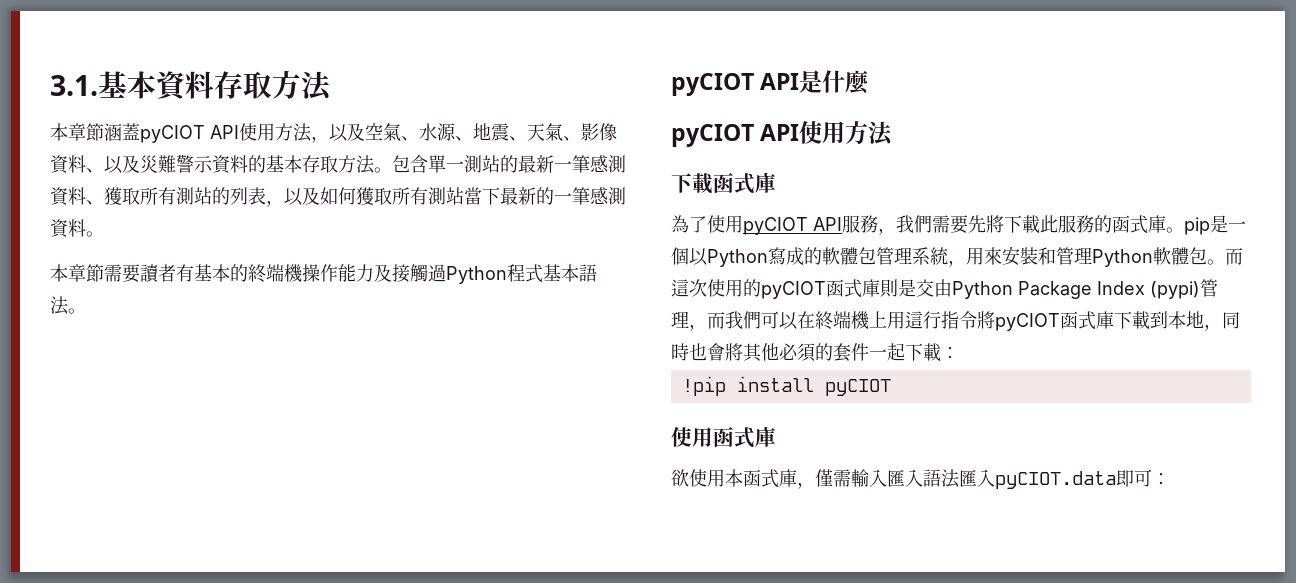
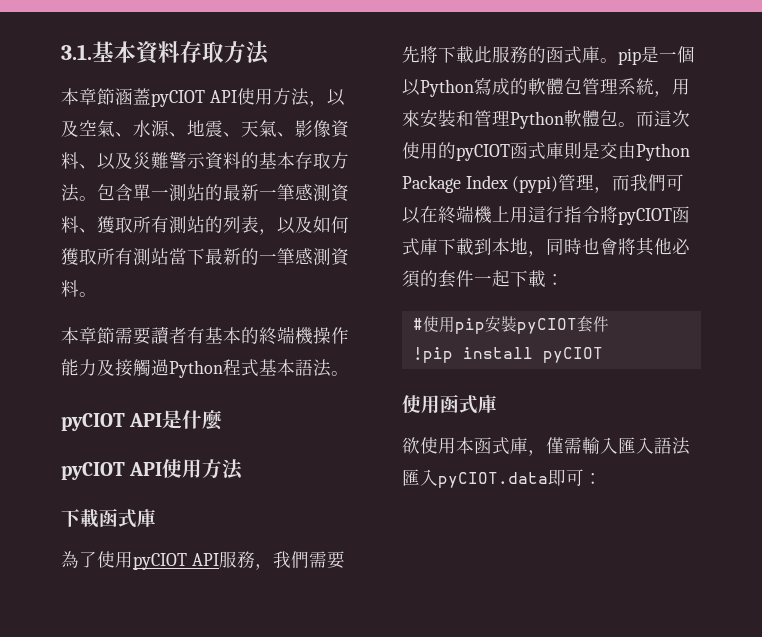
+ #使用pip安裝pyCIOT套件

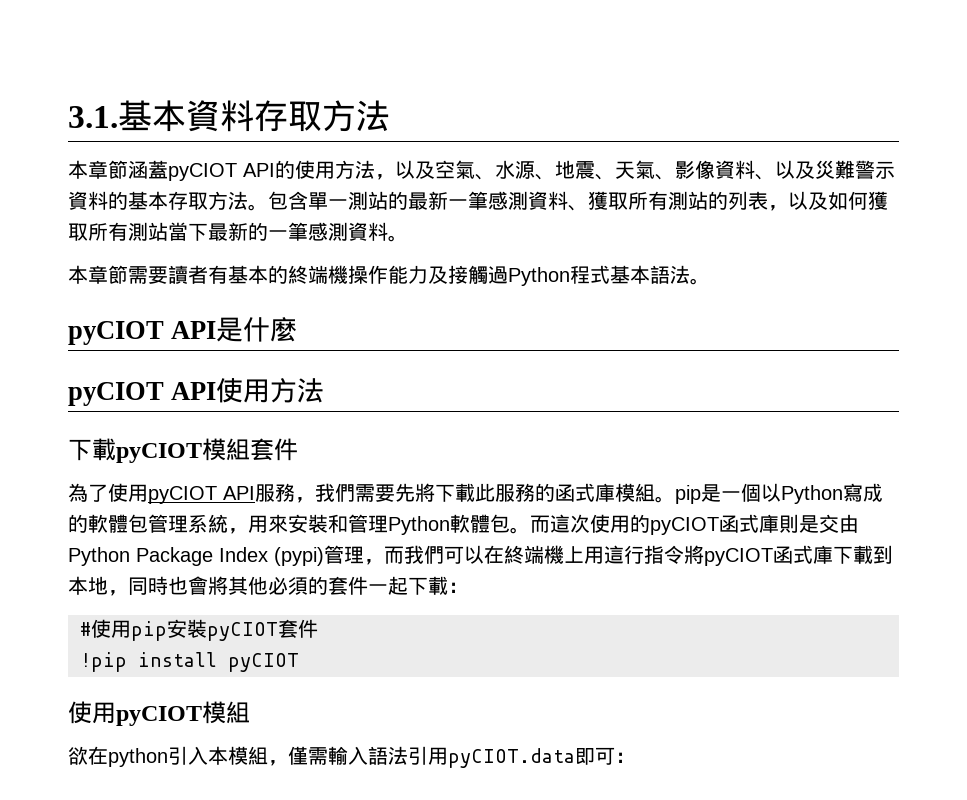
- 本章節涵蓋pyCIOT API使用方法，以及空氣、水源、地震、天氣、影像資料、以及災難警示資料的基本存取方法。
+ 本章節涵蓋pyCIOT API的使用方法，以及空氣、水源、地震、天氣、影像資料、以及災難警示資料的基本存取方法。
- 下載函式庫
+ 下載pyCIOT模組套件
- 為了使用pyCIOT API服務，我們需要先將下載此服務的函式庫。pip是一個以Python寫成的軟體包管理系統，用來安裝和管理Python軟體包。
+ 為了使用pyCIOT API服務，我們需要先將下載此服務的函式庫模組。pip是一個以Python寫成的軟體包管理系統，用來安裝和管理Python軟體包。
- 使用函式庫
+ 使用pyCIOT模組
- 欲使用本函式庫，僅需輸入匯入語法匯入pyCIOT.data即可：
+ 欲在python引入本模組，僅需輸入語法引用pyCIOT.data即可：

